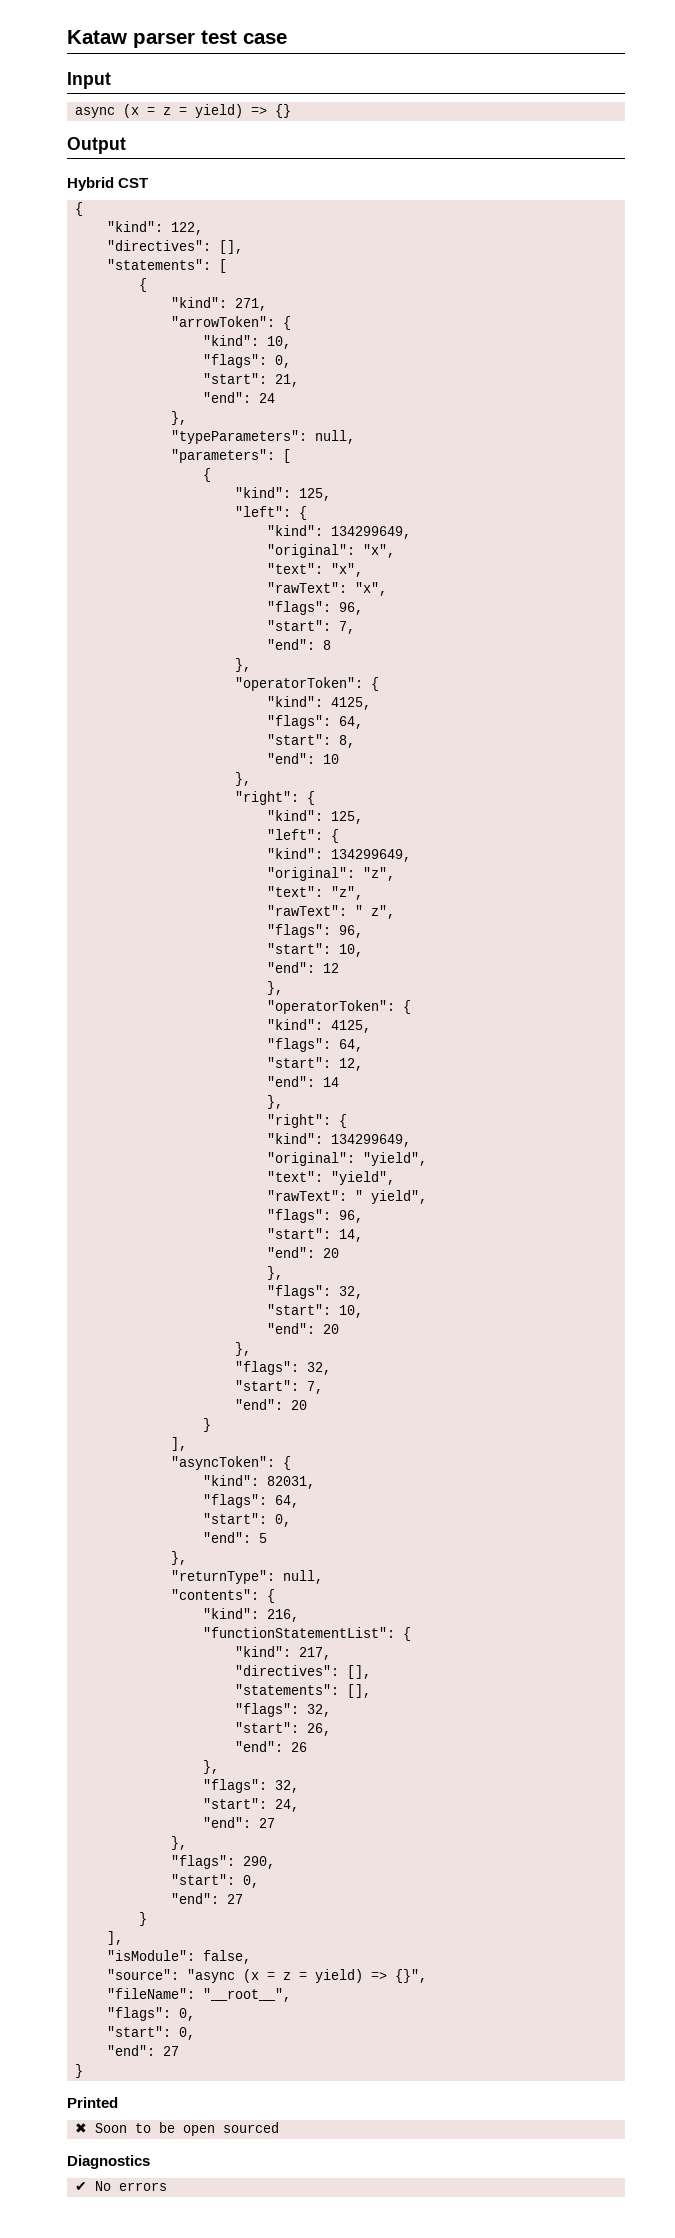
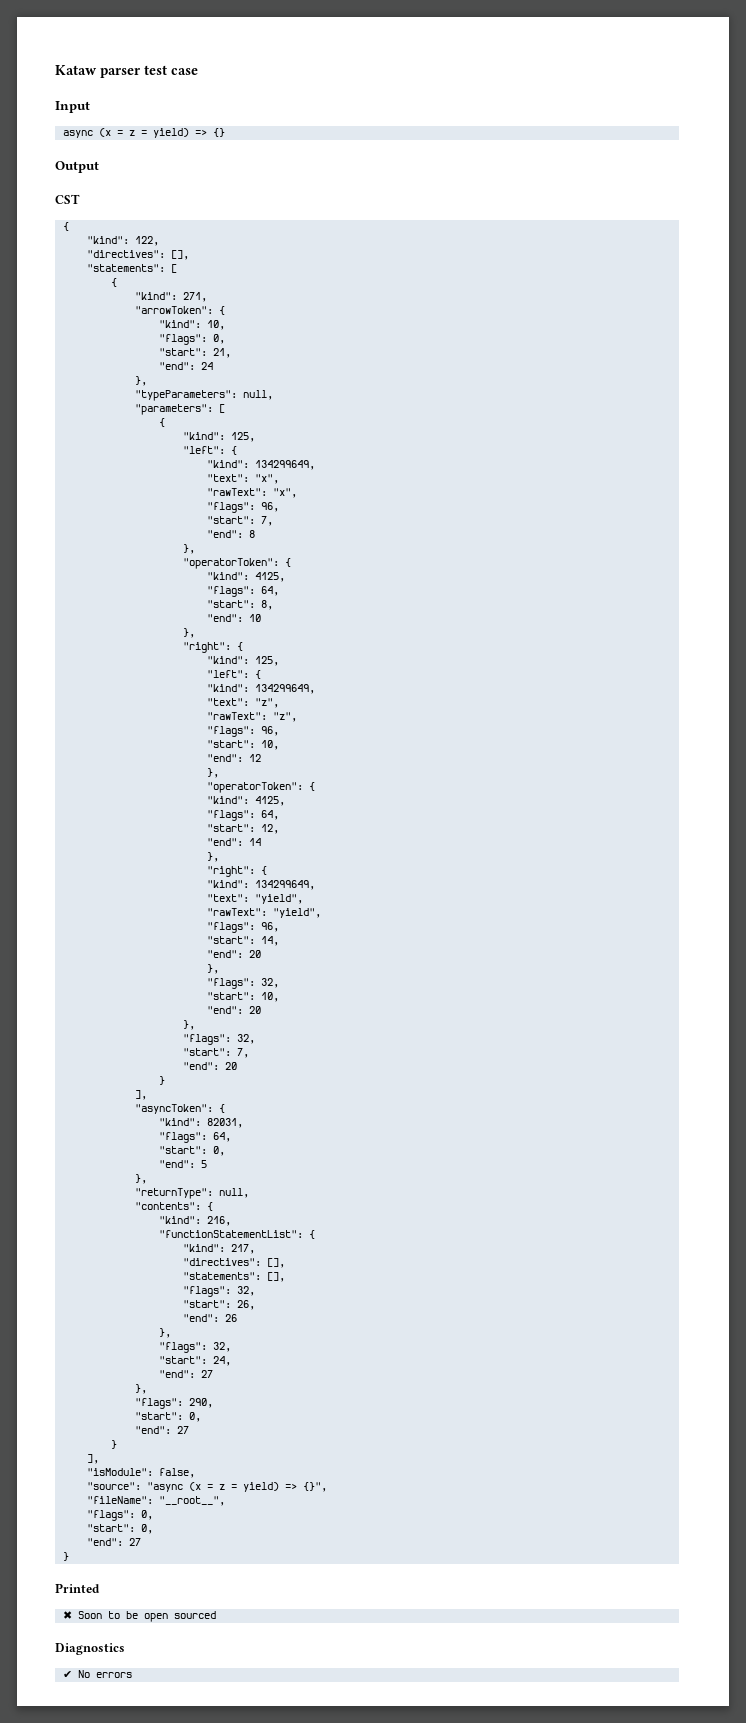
- Hybrid CST
+ CST
- "original": "x",
- "original": "z",
- "rawText": " z",
+ "rawText": "z",
- "original": "yield",
- "rawText": " yield",
+ "rawText": "yield",

